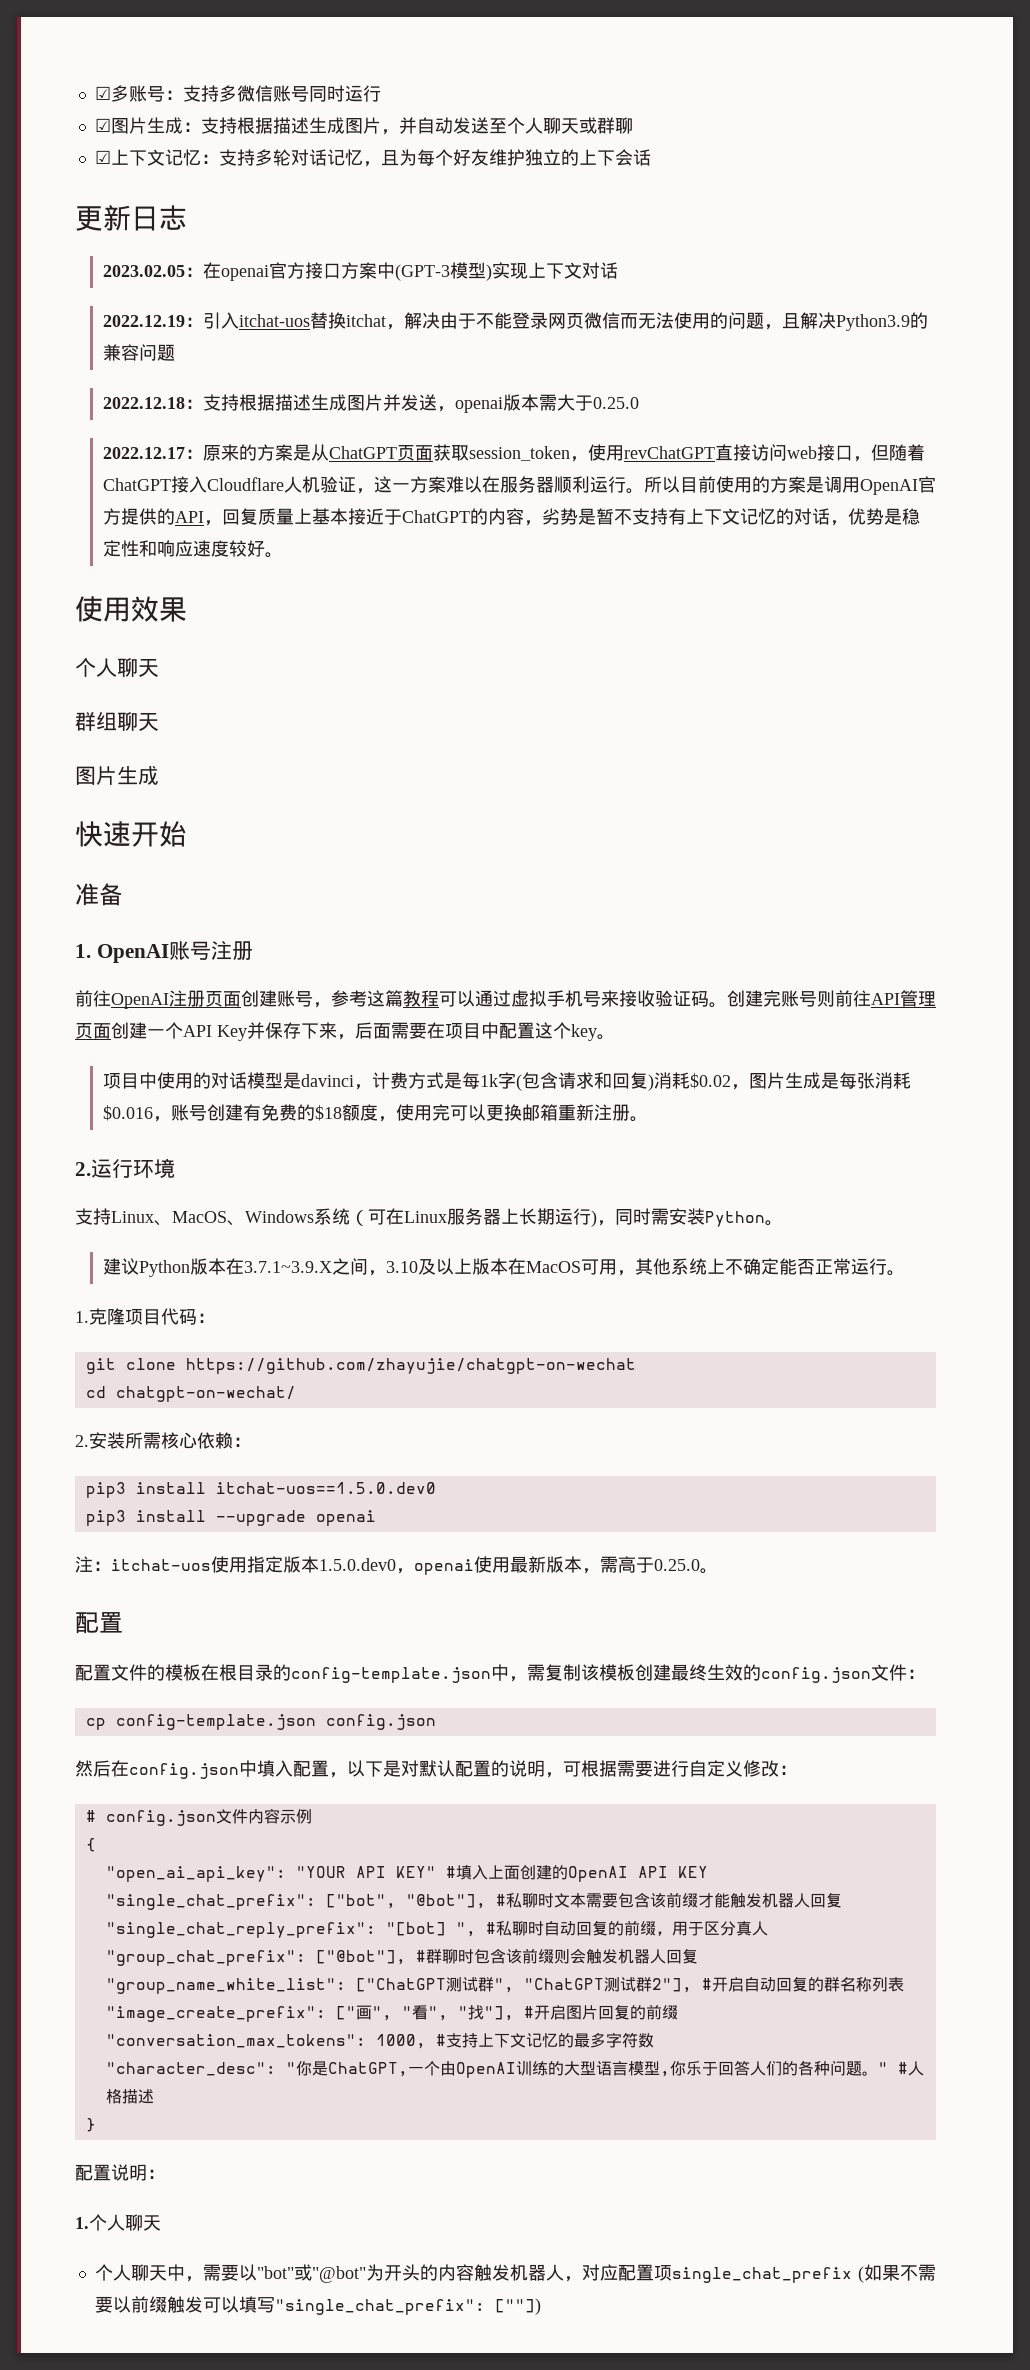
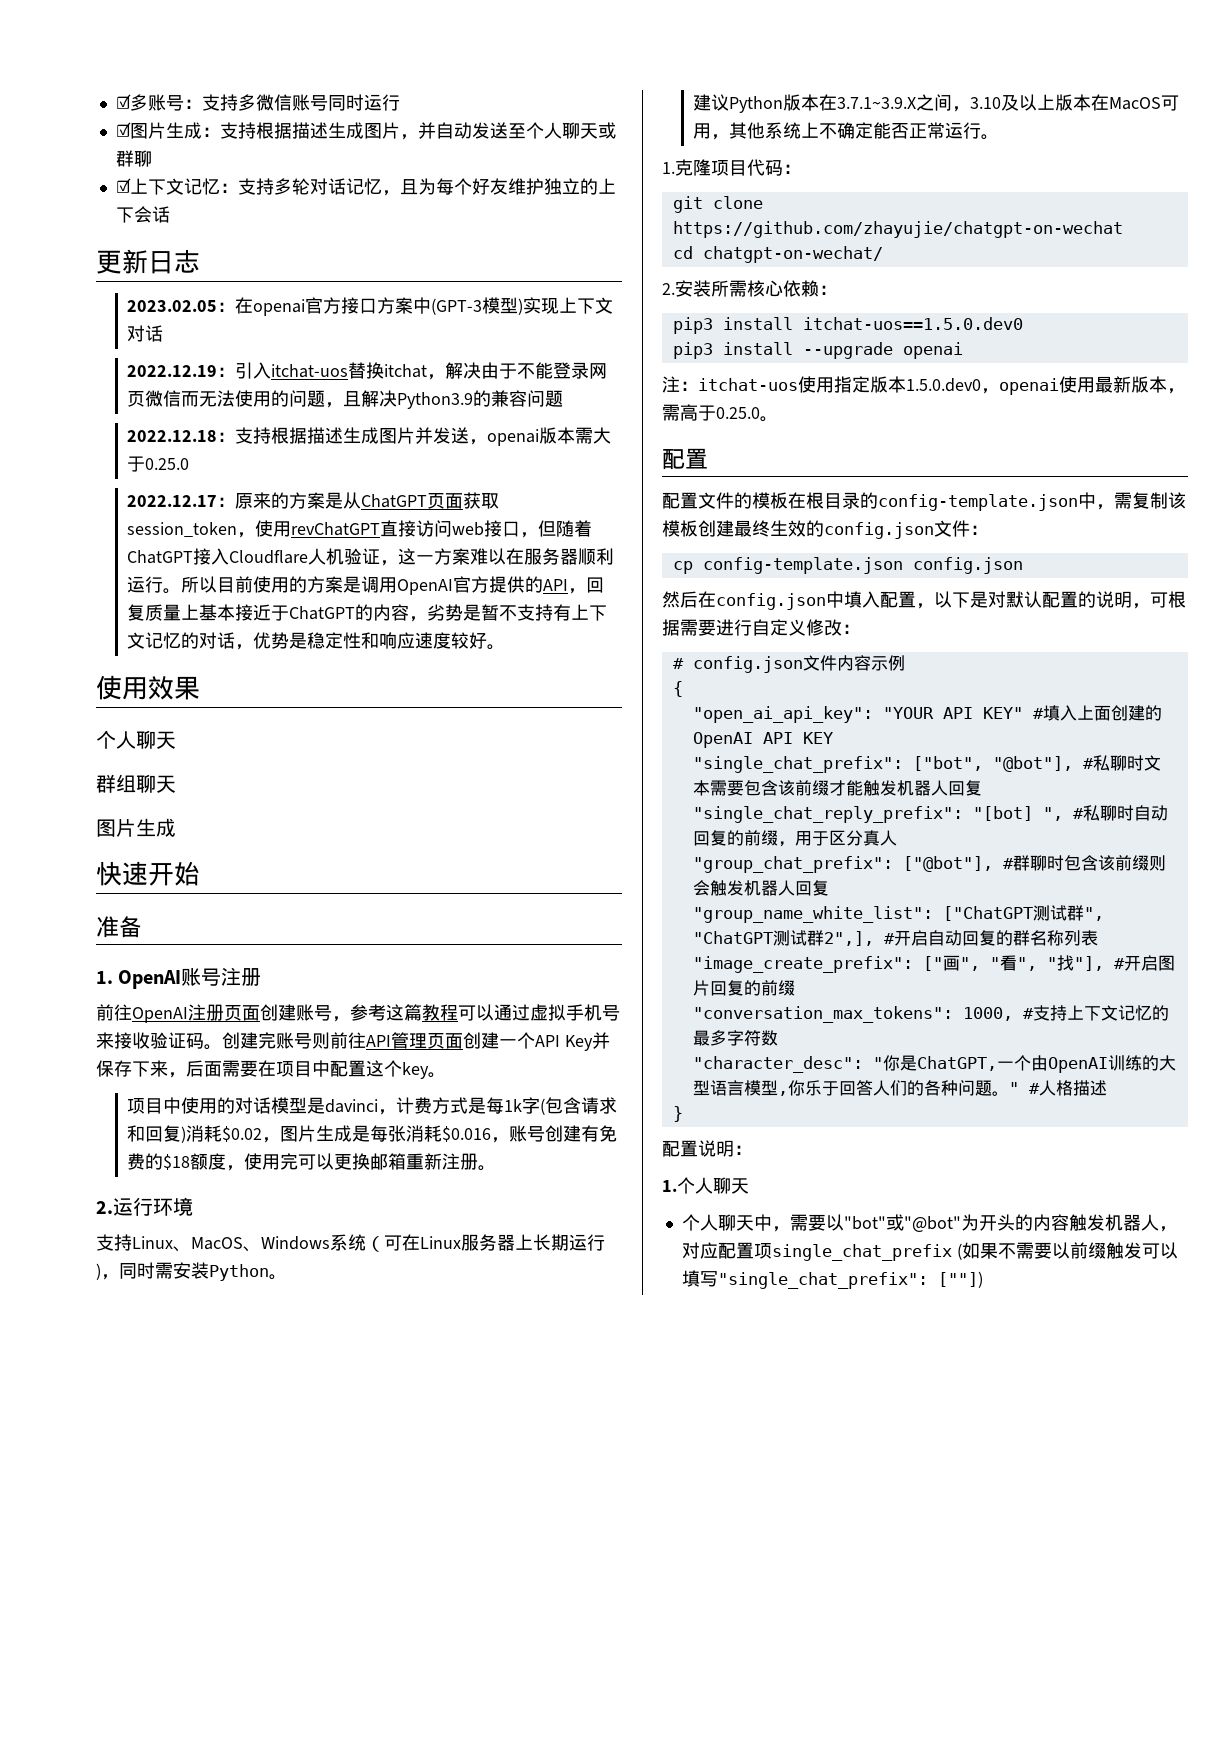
- "group_name_white_list": ["ChatGPT测试群", "ChatGPT测试群2"], #开启自动回复的群名称列表
+ "group_name_white_list": ["ChatGPT测试群", "ChatGPT测试群2",], #开启自动回复的群名称列表

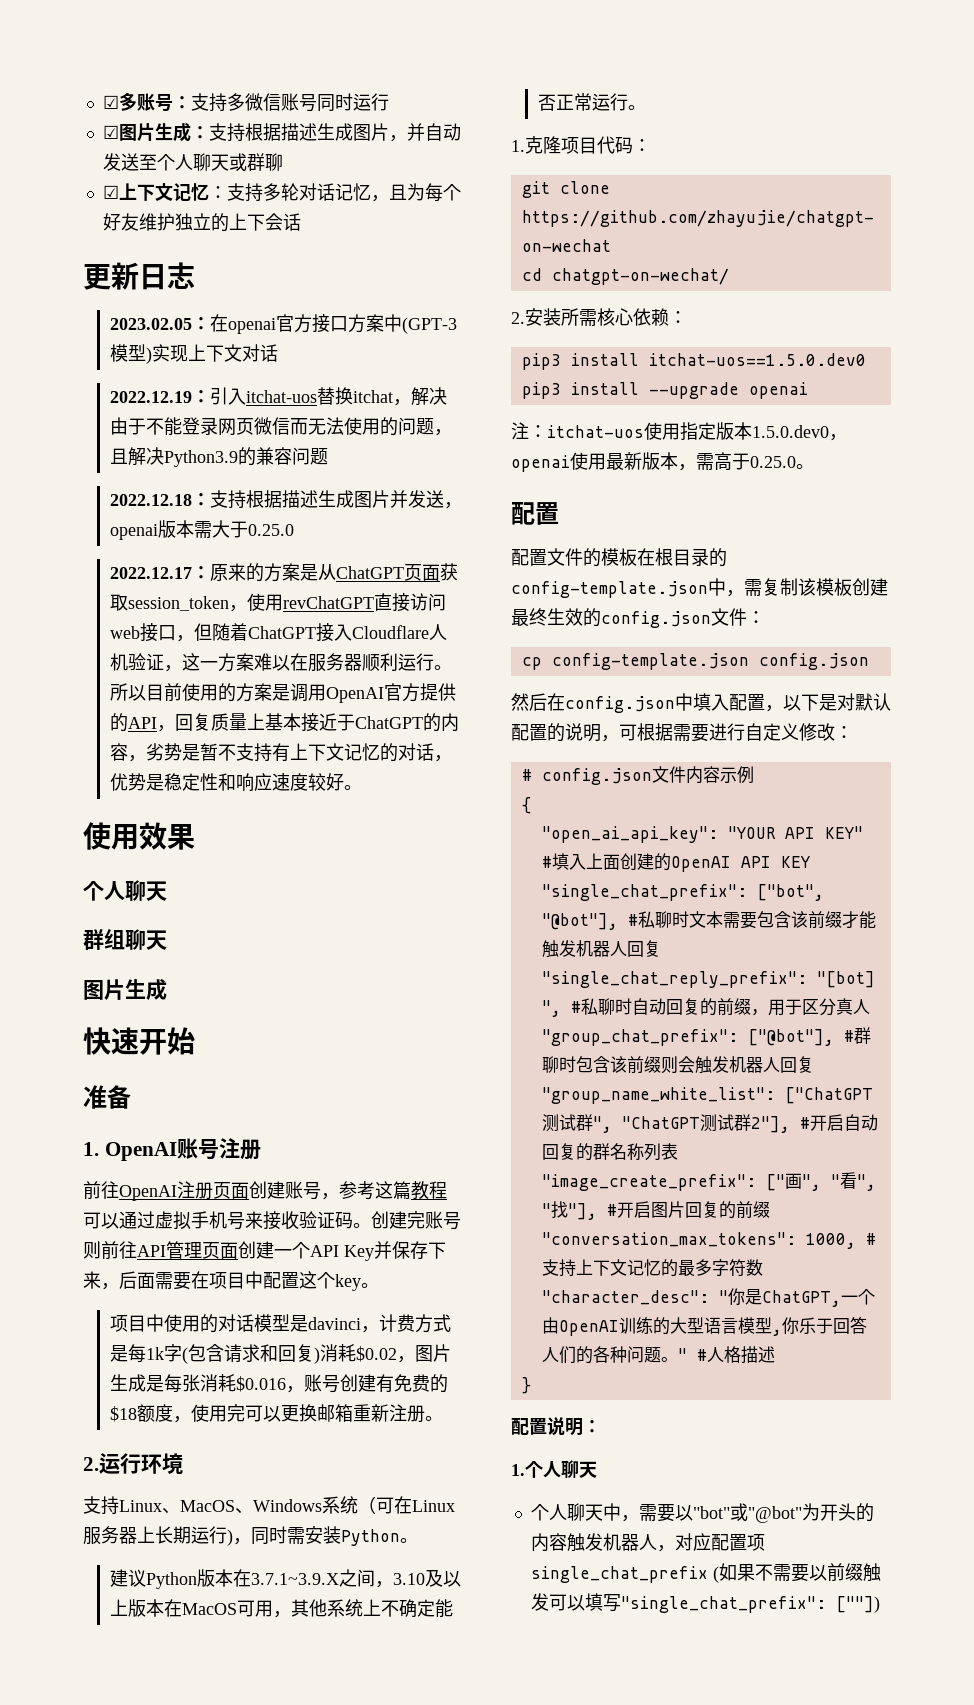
- "group_name_white_list": ["ChatGPT测试群", "ChatGPT测试群2",], #开启自动回复的群名称列表
+ "group_name_white_list": ["ChatGPT测试群", "ChatGPT测试群2"], #开启自动回复的群名称列表

